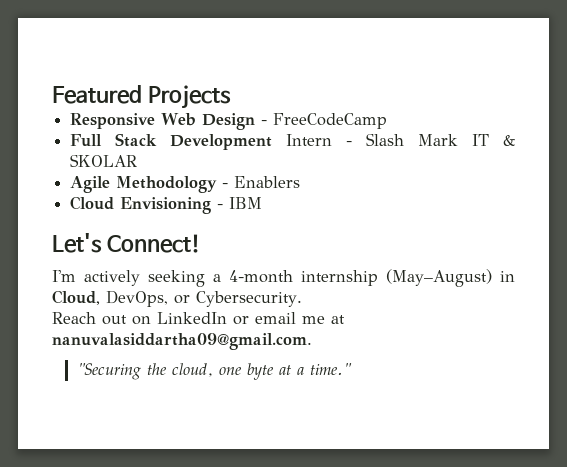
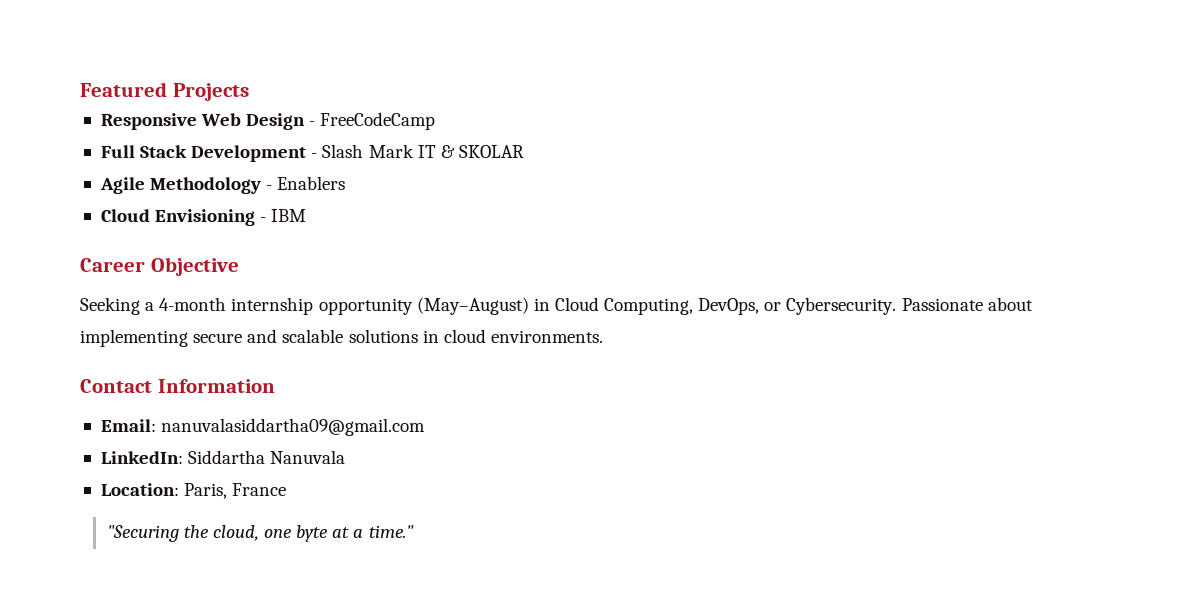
- Full Stack Development Intern - Slash Mark IT & SKOLAR
+ Full Stack Development - Slash Mark IT & SKOLAR
- Let's Connect!
- I'm actively seeking a 4-month internship (May–August) in Cloud, DevOps, or Cybersecurity.
- Reach out on LinkedIn or email me at nanuvalasiddartha09@gmail.com.
+ Career Objective
+ Seeking a 4-month internship opportunity (May–August) in Cloud Computing, DevOps, or Cybersecurity. Passionate about implementing secure and scalable solutions in cloud environments.
+ Contact Information
+ Email: nanuvalasiddartha09@gmail.com
+ LinkedIn: Siddartha Nanuvala
+ Location: Paris, France

